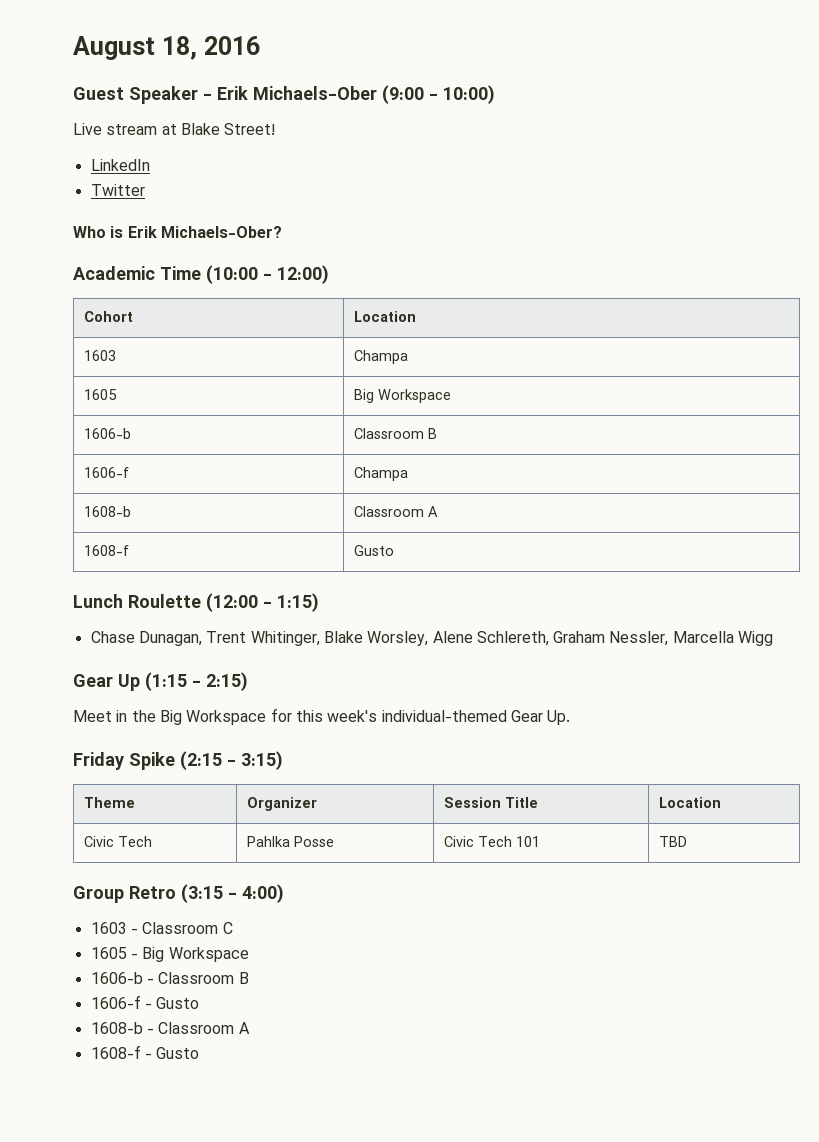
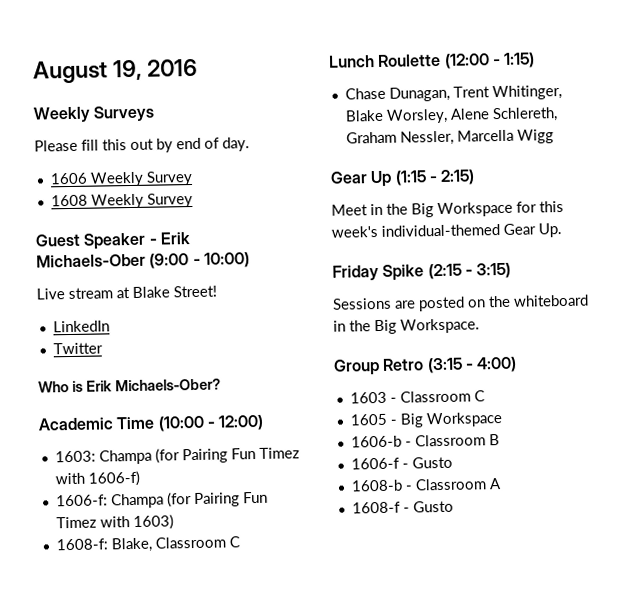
- August 18, 2016
+ August 19, 2016
+ Weekly Surveys
+ Please fill this out by end of day.
+ 1606 Weekly Survey
+ 1608 Weekly Survey
- Cohort | Location
- 1603 | Champa
- 1605 | Big Workspace
- 1606-b | Classroom B
- 1606-f | Champa
- 1608-b | Classroom A
- 1608-f | Gusto
+ 1603: Champa (for Pairing Fun Timez with 1606-f)
+ 1606-f: Champa (for Pairing Fun Timez with 1603)
+ 1608-f: Blake, Classroom C
- Theme | Organizer | Session Title | Location
- Civic Tech | Pahlka Posse | Civic Tech 101 | TBD
+ Sessions are posted on the whiteboard in the Big Workspace.

